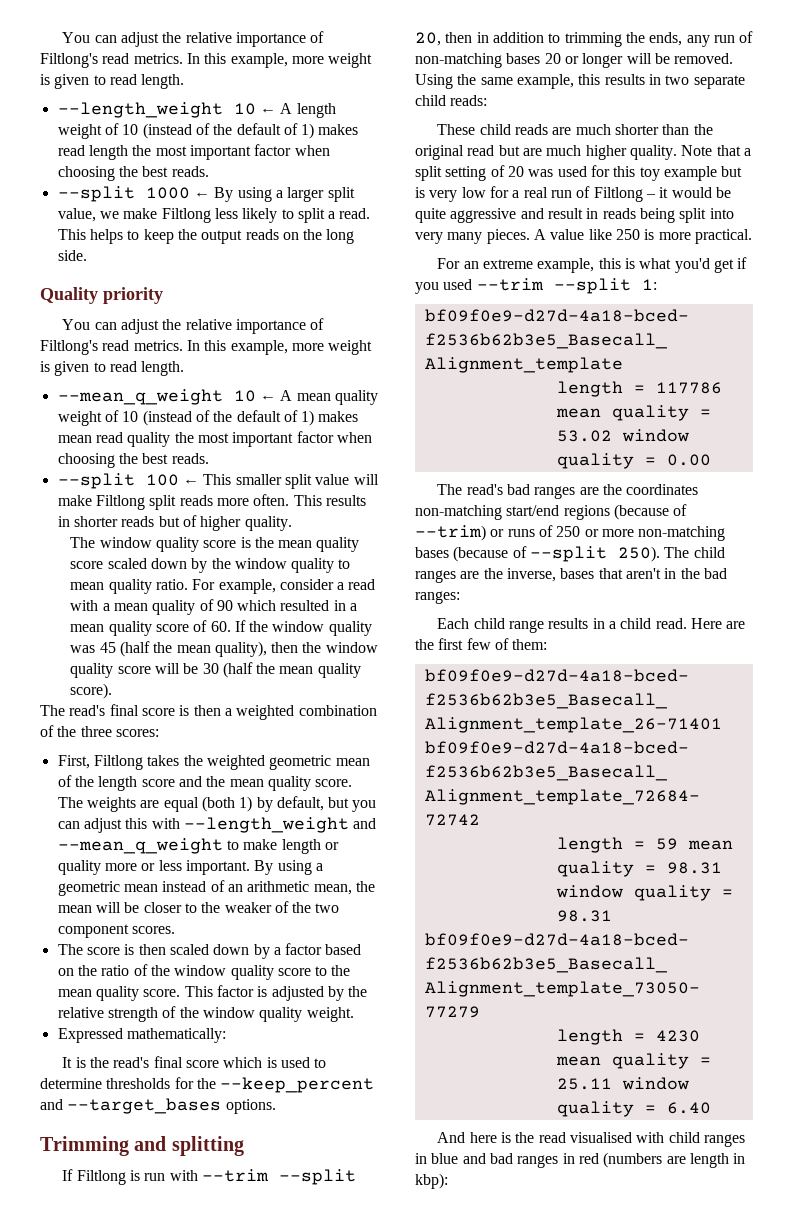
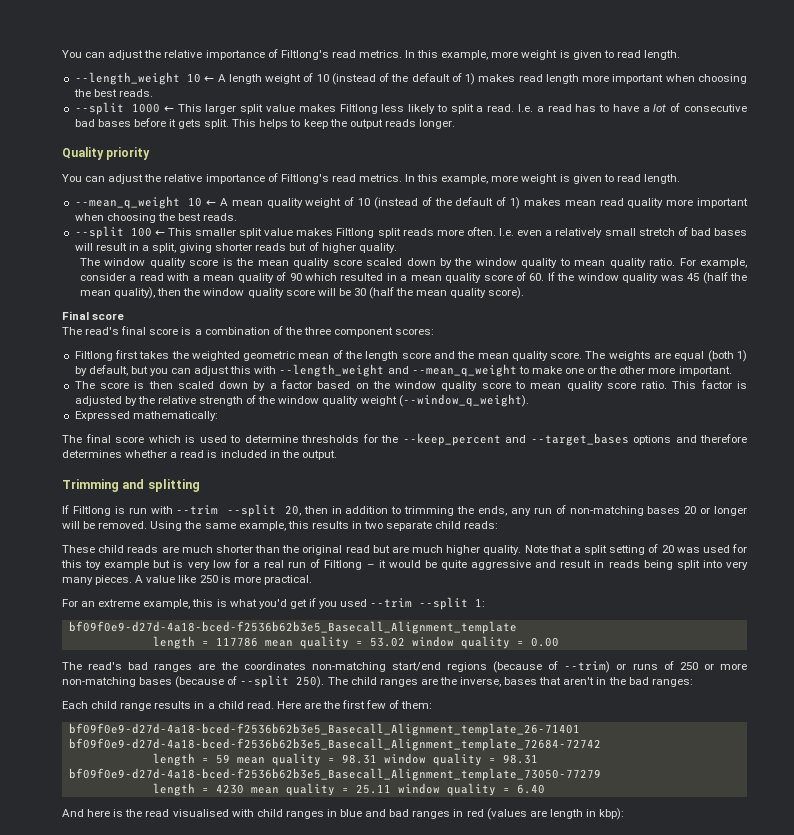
- --length_weight 10 ← A length weight of 10 (instead of the default of 1) makes read length the most important factor when choosing the best reads.
+ --length_weight 10 ← A length weight of 10 (instead of the default of 1) makes read length more important when choosing the best reads.
- --split 1000 ← By using a larger split value, we make Filtlong less likely to split a read.
+ --split 1000 ← This larger split value makes Filtlong less likely to split a read.
+ I.e. a read has to have a lot of consecutive bad bases before it gets split.
- This helps to keep the output reads on the long side.
+ This helps to keep the output reads longer.
- --mean_q_weight 10 ← A mean quality weight of 10 (instead of the default of 1) makes mean read quality the most important factor when choosing the best reads.
+ --mean_q_weight 10 ← A mean quality weight of 10 (instead of the default of 1) makes mean read quality more important when choosing the best reads.
- --split 100 ← This smaller split value will make Filtlong split reads more often.
+ --split 100 ← This smaller split value makes Filtlong split reads more often.
- This results in shorter reads but of higher quality.
+ I.e. even a relatively small stretch of bad bases will result in a split, giving shorter reads but of higher quality.
+ Final score
- The read's final score is then a weighted combination of the three scores:
+ The read's final score is a combination of the three component scores:
- First, Filtlong takes the weighted geometric mean of the length score and the mean quality score.
+ Filtlong first takes the weighted geometric mean of the length score and the mean quality score.
- The weights are equal (both 1) by default, but you can adjust this with --length_weight and --mean_q_weight to make length or quality more or less important. By using a geometric mean instead of an arithmetic mean, the mean will be closer to the weaker of the two component scores.
+ The weights are equal (both 1) by default, but you can adjust this with --length_weight and --mean_q_weight to make one or the other more important.
- The score is then scaled down by a factor based on the ratio of the window quality score to the mean quality score.
+ The score is then scaled down by a factor based on the window quality score to mean quality score ratio.
- This factor is adjusted by the relative strength of the window quality weight.
+ This factor is adjusted by the relative strength of the window quality weight (--window_q_weight).
- It is the read's final score which is used to determine thresholds for the --keep_percent and --target_bases options.
+ The final score which is used to determine thresholds for the --keep_percent and --target_bases options and therefore determines whether a read is included in the output.
- And here is the read visualised with child ranges in blue and bad ranges in red (numbers are length in kbp):
+ And here is the read visualised with child ranges in blue and bad ranges in red (values are length in kbp):

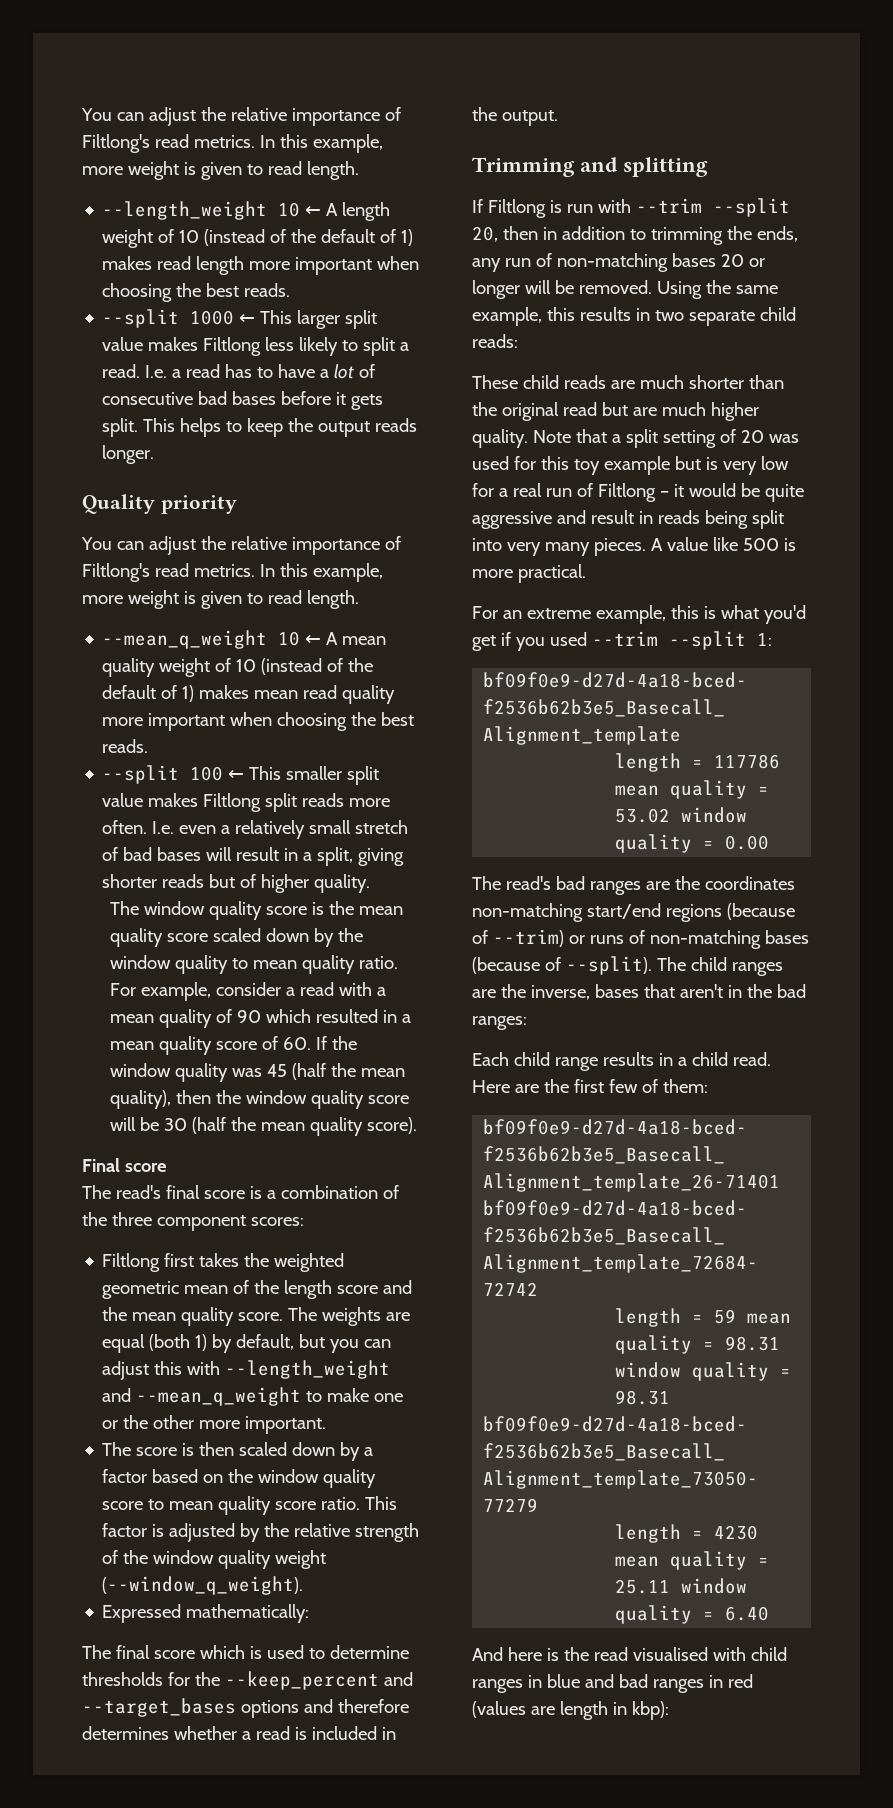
- A value like 250 is more practical.
+ A value like 500 is more practical.
- The read's bad ranges are the coordinates non-matching start/end regions (because of --trim) or runs of 250 or more non-matching bases (because of --split 250).
+ The read's bad ranges are the coordinates non-matching start/end regions (because of --trim) or runs of non-matching bases (because of --split).

